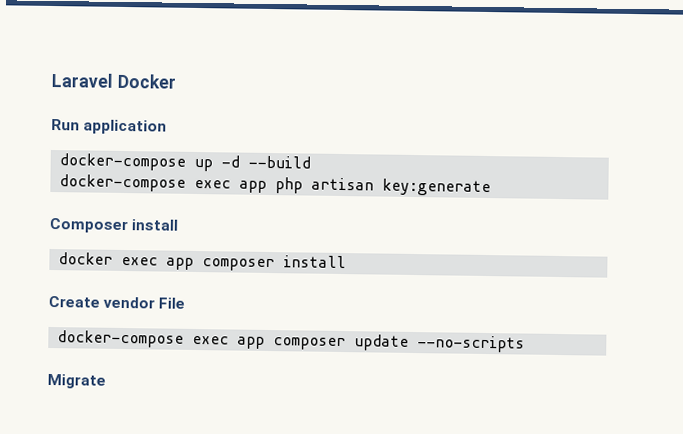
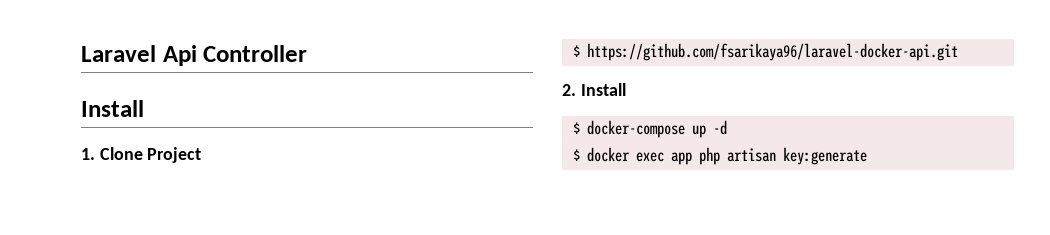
- Laravel Docker
- Run application
- docker-compose up -d --build
- docker-compose exec app php artisan key:generate
+ Laravel Api Controller
+ Install
+ 1. Clone Project
+ $ https://github.com/fsarikaya96/laravel-docker-api.git
+ 2. Install
+ $ docker-compose up -d
+ $ docker exec app php artisan key:generate
- Composer install
- docker exec app composer install
- Create vendor File
- docker-compose exec app composer update --no-scripts
- Migrate

